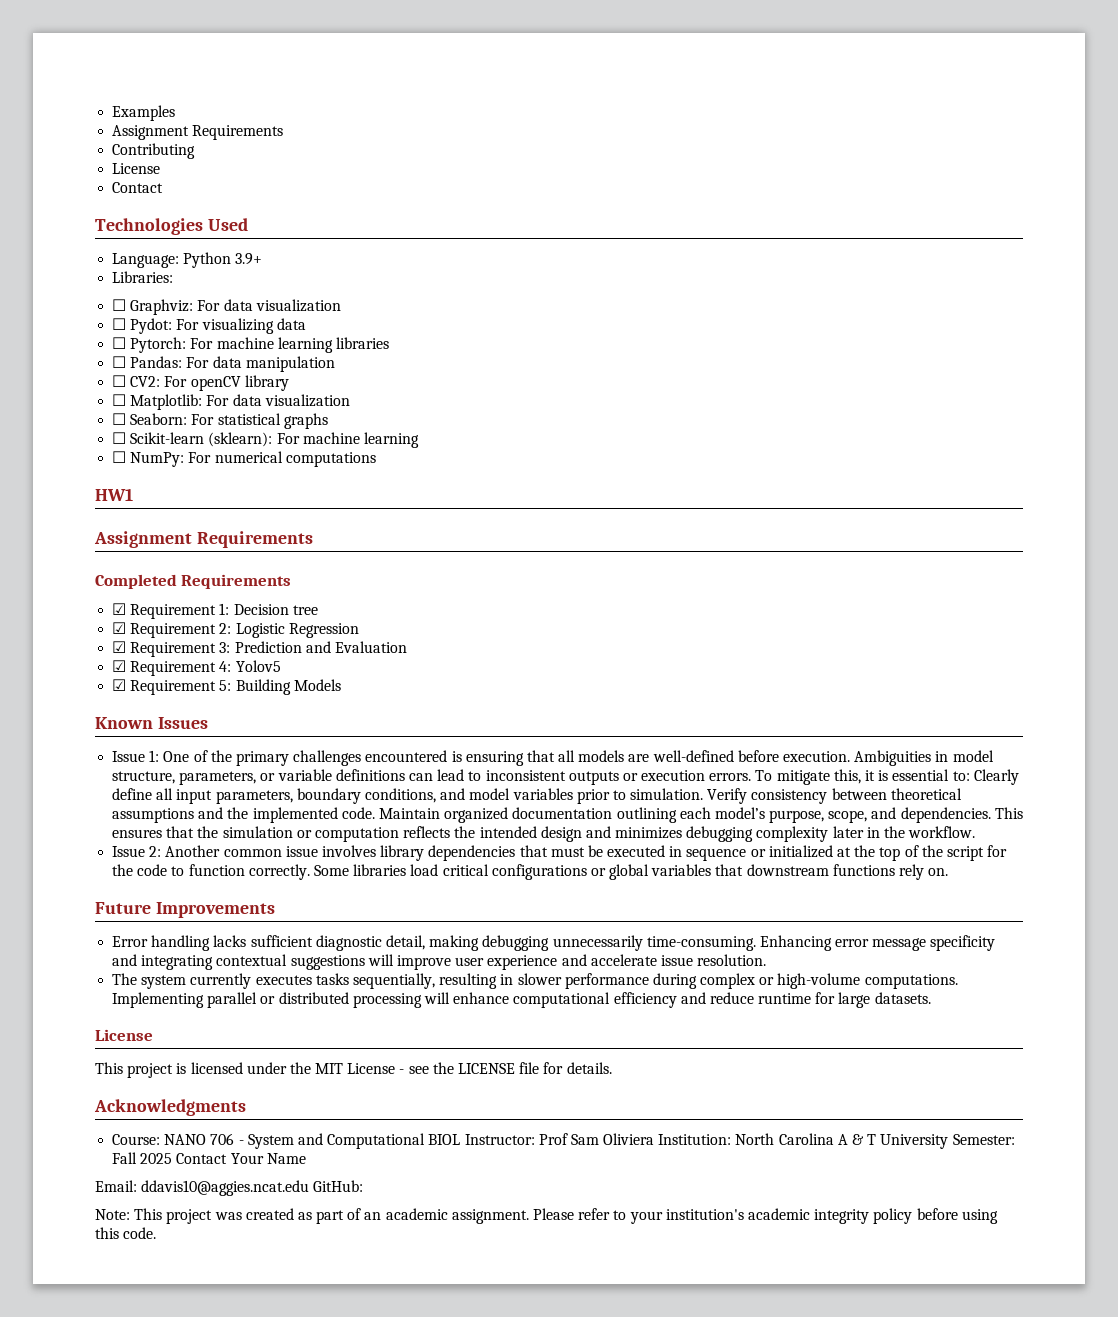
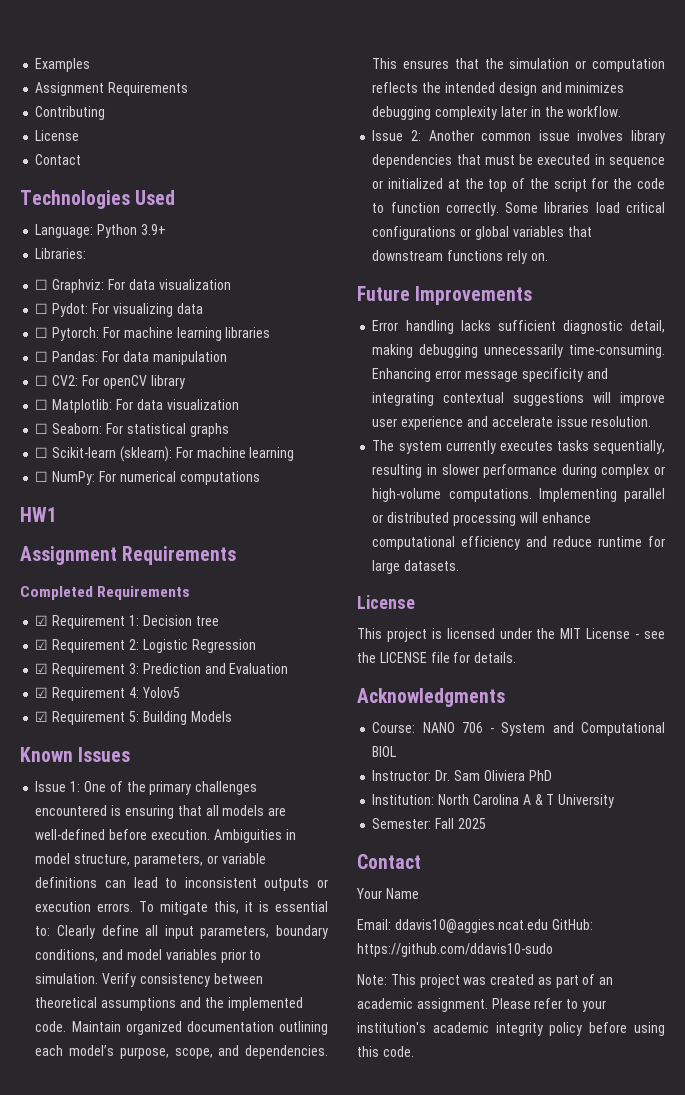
- Course: NANO 706 - System and Computational BIOL Instructor: Prof Sam Oliviera Institution: North Carolina A & T University Semester: Fall 2025 Contact Your Name
+ Course: NANO 706 - System and Computational BIOL
+ Instructor: Dr. Sam Oliviera PhD
+ Institution: North Carolina A & T University
+ Semester: Fall 2025
+ Contact
+ Your Name
- Email: ddavis10@aggies.ncat.edu GitHub:
+ Email: ddavis10@aggies.ncat.edu GitHub: https://github.com/ddavis10-sudo

